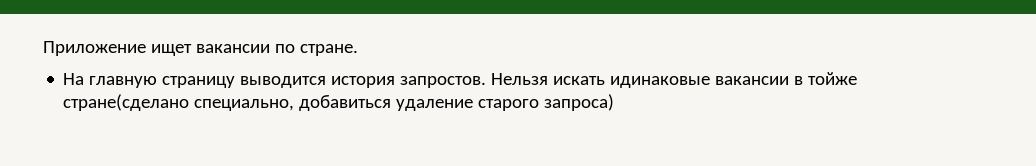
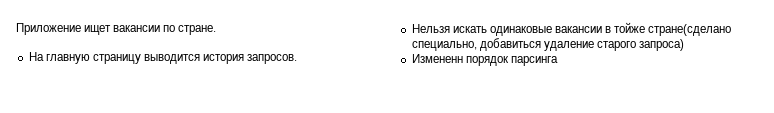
- На главную страницу выводится история запростов. Нельзя искать идинаковые вакансии в тойже стране(сделано специально, добавиться удаление старого запроса)
+ На главную страницу выводится история запросов.
+ Нельзя искать одинаковые вакансии в тойже стране(сделано специально, добавиться удаление старого запроса)
+ Измененн порядок парсинга

